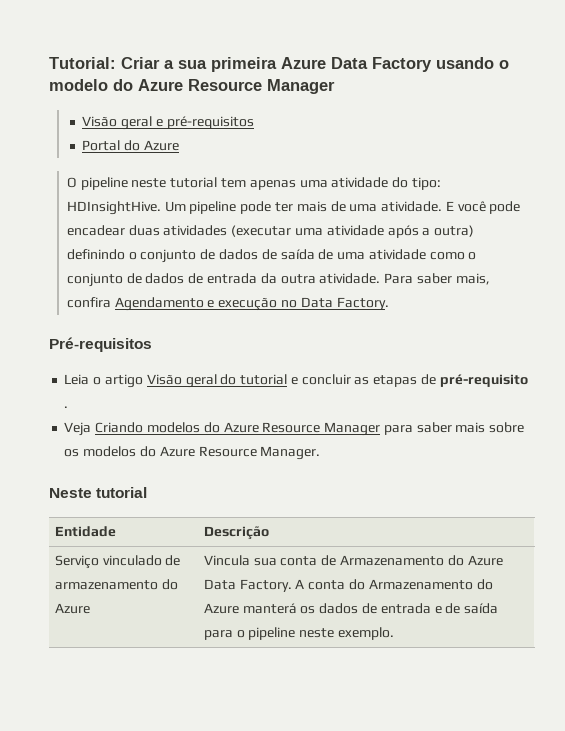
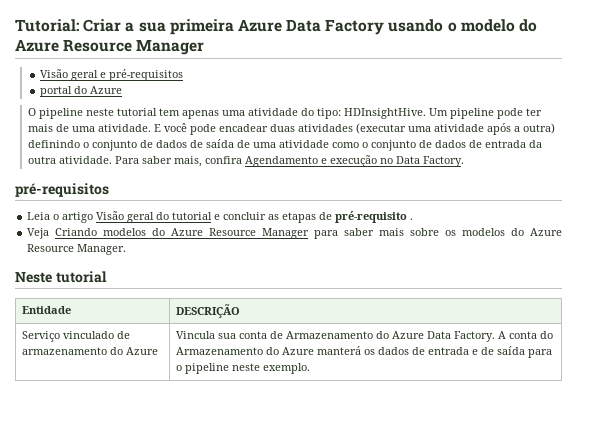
- Portal do Azure
+ portal do Azure
  Para saber mais, confira Agendamento e execução no Data Factory.
- Pré-requisitos
+ pré-requisitos
- Entidade | Descrição
+ Entidade | DESCRIÇÃO

